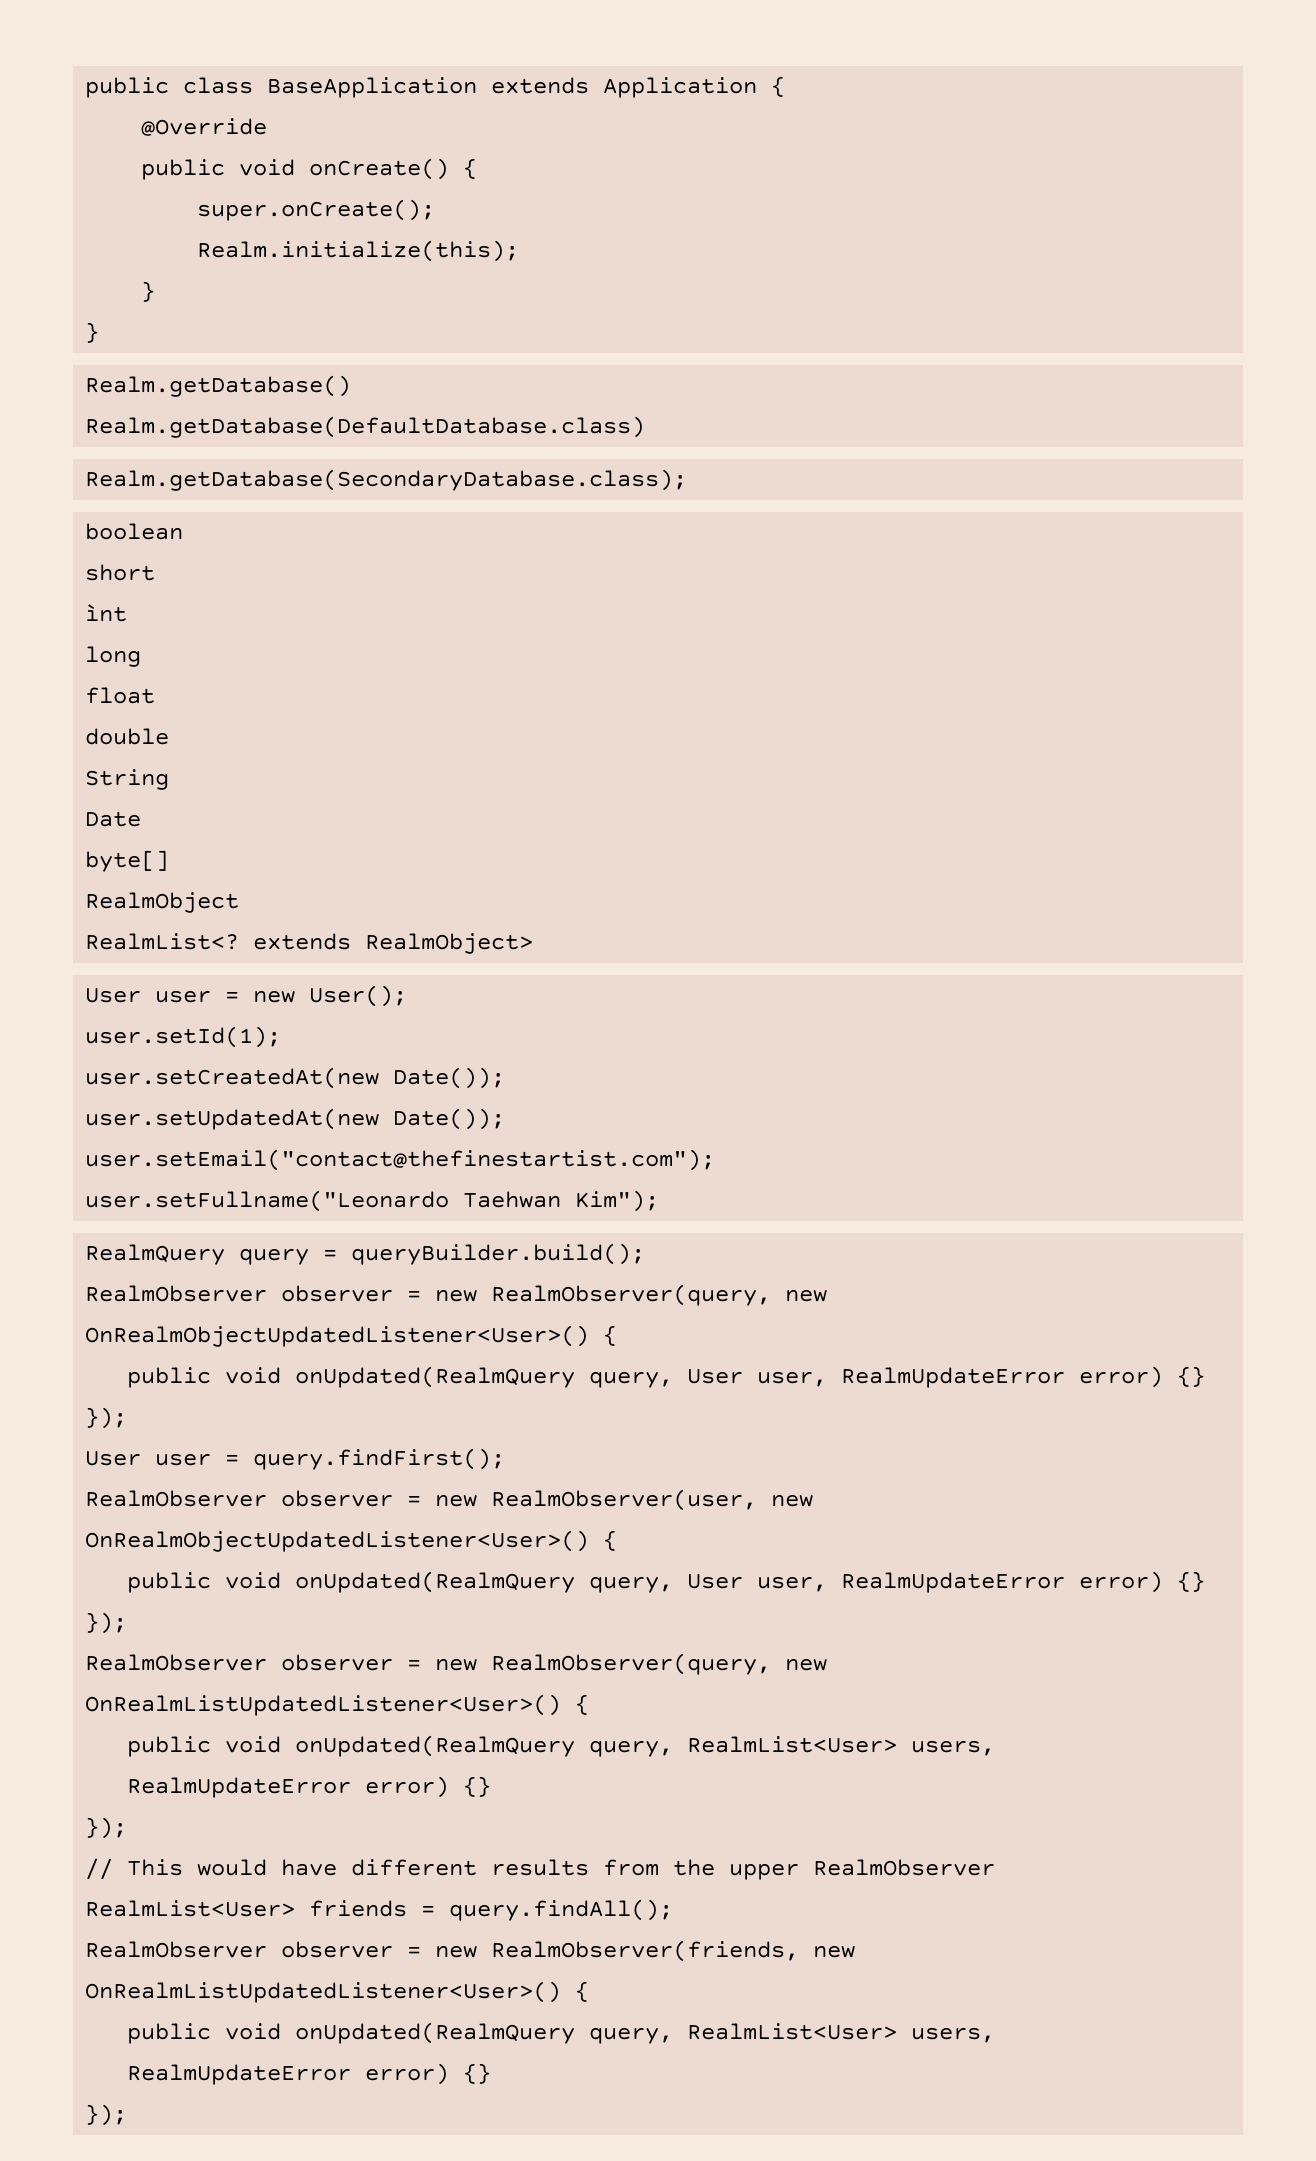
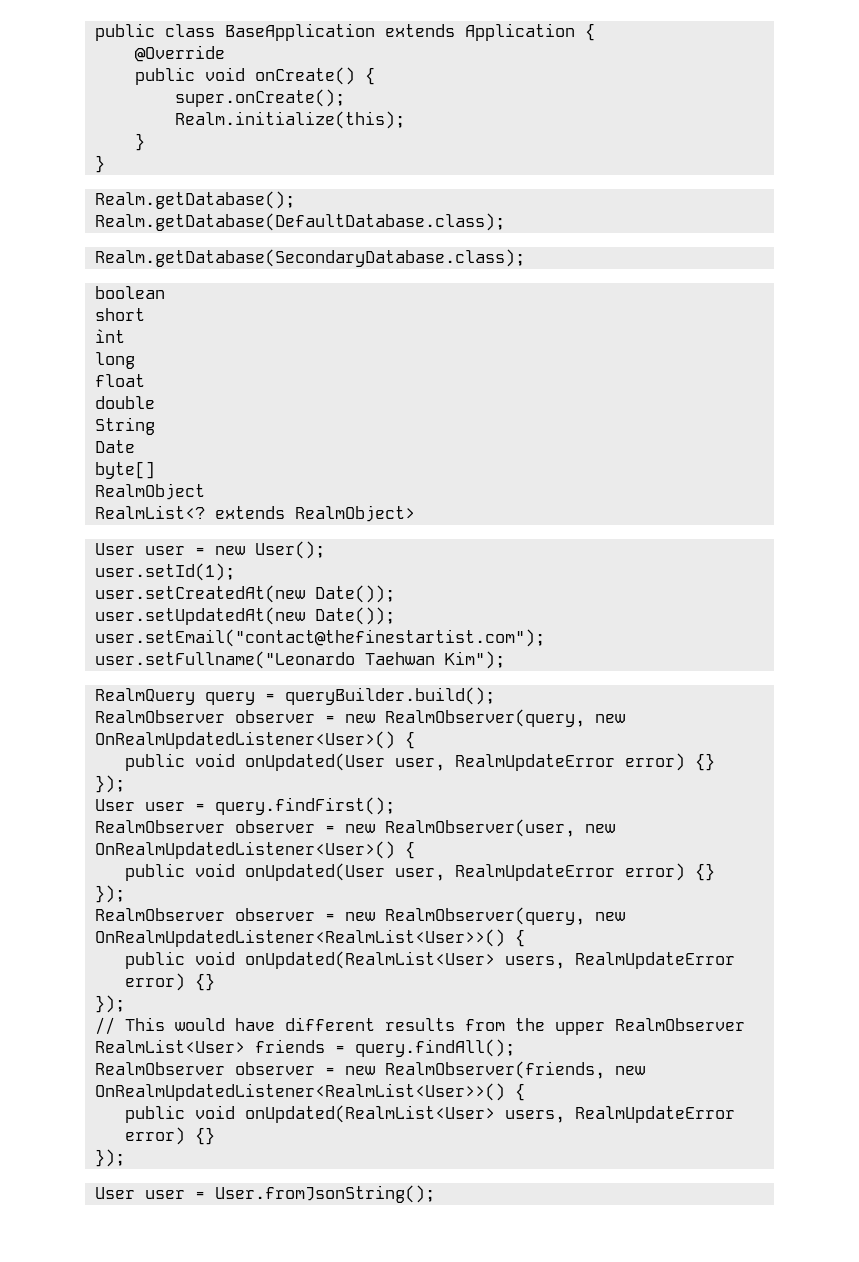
- Realm.getDatabase()
- Realm.getDatabase(DefaultDatabase.class)
+ Realm.getDatabase();
+ Realm.getDatabase(DefaultDatabase.class);
- RealmObserver observer = new RealmObserver(query, new OnRealmObjectUpdatedListener<User>() {
- public void onUpdated(RealmQuery query, User user, RealmUpdateError error) {}
+ RealmObserver observer = new RealmObserver(query, new OnRealmUpdatedListener<User>() {
+ public void onUpdated(User user, RealmUpdateError error) {}
- RealmObserver observer = new RealmObserver(user, new OnRealmObjectUpdatedListener<User>() {
- public void onUpdated(RealmQuery query, User user, RealmUpdateError error) {}
+ RealmObserver observer = new RealmObserver(user, new OnRealmUpdatedListener<User>() {
+ public void onUpdated(User user, RealmUpdateError error) {}
- RealmObserver observer = new RealmObserver(query, new OnRealmListUpdatedListener<User>() {
- public void onUpdated(RealmQuery query, RealmList<User> users, RealmUpdateError error) {}
+ RealmObserver observer = new RealmObserver(query, new OnRealmUpdatedListener<RealmList<User>>() {
+ public void onUpdated(RealmList<User> users, RealmUpdateError error) {}
- RealmObserver observer = new RealmObserver(friends, new OnRealmListUpdatedListener<User>() {
- public void onUpdated(RealmQuery query, RealmList<User> users, RealmUpdateError error) {}
+ RealmObserver observer = new RealmObserver(friends, new OnRealmUpdatedListener<RealmList<User>>() {
+ public void onUpdated(RealmList<User> users, RealmUpdateError error) {}
  });
+ User user = User.fromJsonString();

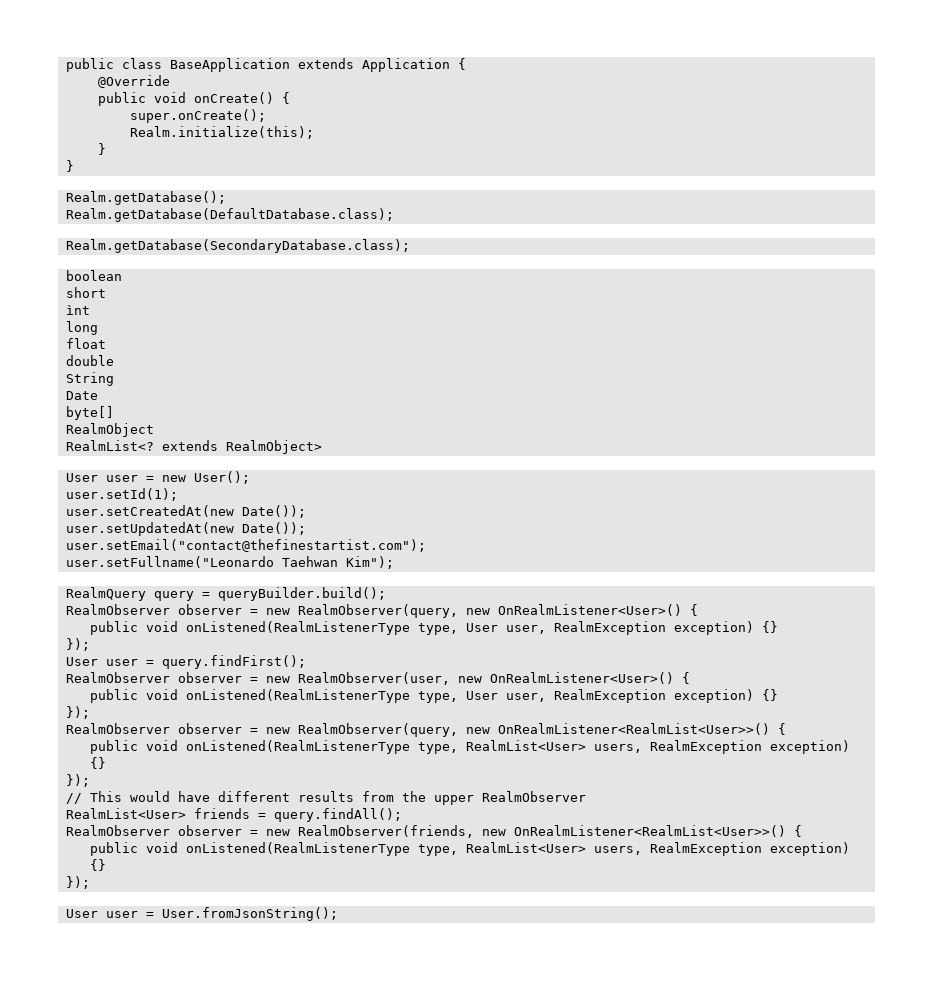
- RealmObserver observer = new RealmObserver(query, new OnRealmUpdatedListener<User>() {
- public void onUpdated(User user, RealmUpdateError error) {}
+ RealmObserver observer = new RealmObserver(query, new OnRealmListener<User>() {
+ public void onListened(RealmListenerType type, User user, RealmException exception) {}
- RealmObserver observer = new RealmObserver(user, new OnRealmUpdatedListener<User>() {
- public void onUpdated(User user, RealmUpdateError error) {}
+ RealmObserver observer = new RealmObserver(user, new OnRealmListener<User>() {
+ public void onListened(RealmListenerType type, User user, RealmException exception) {}
- RealmObserver observer = new RealmObserver(query, new OnRealmUpdatedListener<RealmList<User>>() {
- public void onUpdated(RealmList<User> users, RealmUpdateError error) {}
+ RealmObserver observer = new RealmObserver(query, new OnRealmListener<RealmList<User>>() {
+ public void onListened(RealmListenerType type, RealmList<User> users, RealmException exception) {}
- RealmObserver observer = new RealmObserver(friends, new OnRealmUpdatedListener<RealmList<User>>() {
- public void onUpdated(RealmList<User> users, RealmUpdateError error) {}
+ RealmObserver observer = new RealmObserver(friends, new OnRealmListener<RealmList<User>>() {
+ public void onListened(RealmListenerType type, RealmList<User> users, RealmException exception) {}

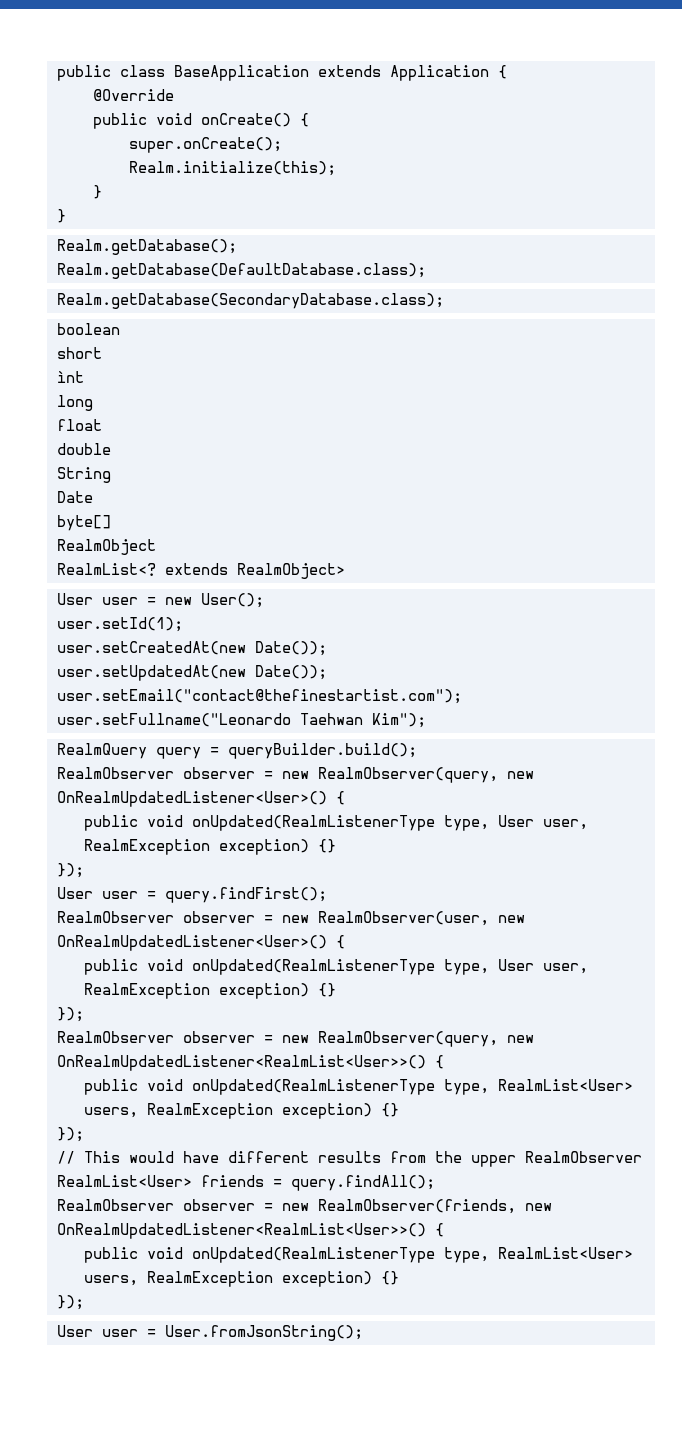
- RealmObserver observer = new RealmObserver(query, new OnRealmListener<User>() {
- public void onListened(RealmListenerType type, User user, RealmException exception) {}
+ RealmObserver observer = new RealmObserver(query, new OnRealmUpdatedListener<User>() {
+ public void onUpdated(RealmListenerType type, User user, RealmException exception) {}
- RealmObserver observer = new RealmObserver(user, new OnRealmListener<User>() {
- public void onListened(RealmListenerType type, User user, RealmException exception) {}
+ RealmObserver observer = new RealmObserver(user, new OnRealmUpdatedListener<User>() {
+ public void onUpdated(RealmListenerType type, User user, RealmException exception) {}
- RealmObserver observer = new RealmObserver(query, new OnRealmListener<RealmList<User>>() {
- public void onListened(RealmListenerType type, RealmList<User> users, RealmException exception) {}
+ RealmObserver observer = new RealmObserver(query, new OnRealmUpdatedListener<RealmList<User>>() {
+ public void onUpdated(RealmListenerType type, RealmList<User> users, RealmException exception) {}
- RealmObserver observer = new RealmObserver(friends, new OnRealmListener<RealmList<User>>() {
- public void onListened(RealmListenerType type, RealmList<User> users, RealmException exception) {}
+ RealmObserver observer = new RealmObserver(friends, new OnRealmUpdatedListener<RealmList<User>>() {
+ public void onUpdated(RealmListenerType type, RealmList<User> users, RealmException exception) {}

